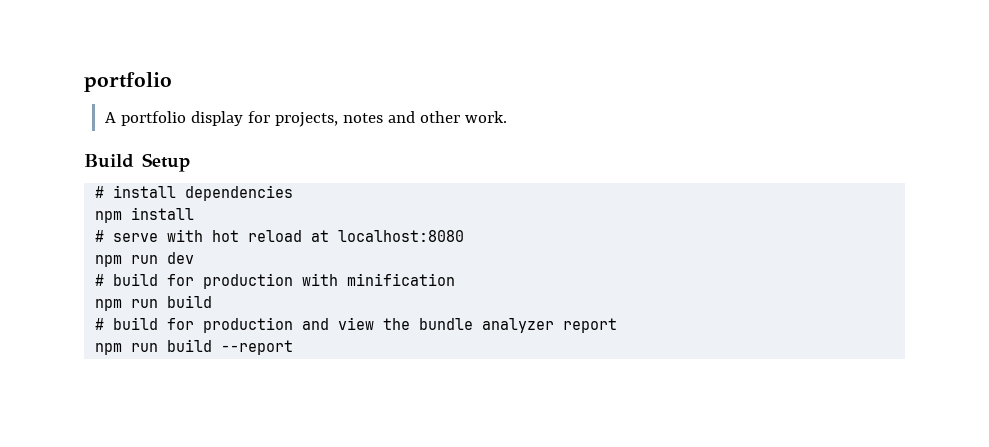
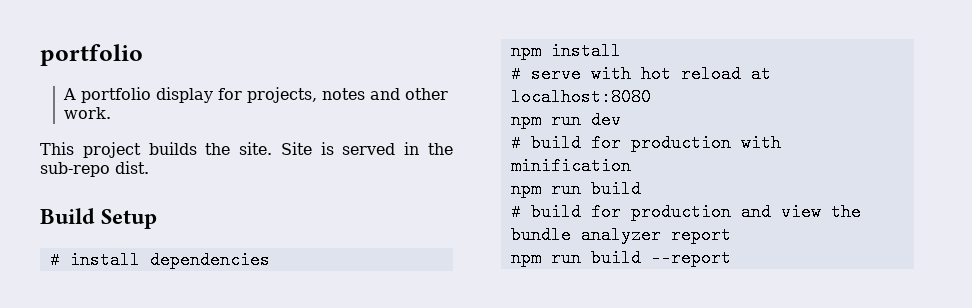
+ This project builds the site. Site is served in the sub-repo dist.

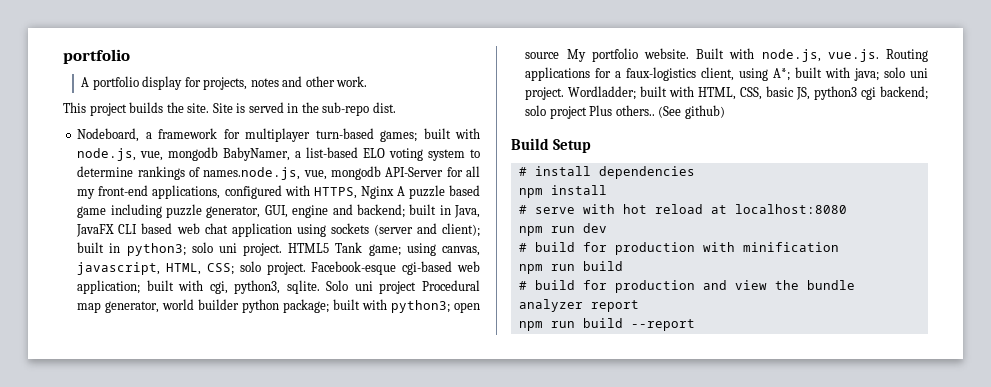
+ Nodeboard, a framework for multiplayer turn-based games; built with node.js, vue, mongodb BabyNamer, a list-based ELO voting system to determine rankings of names.node.js, vue, mongodb API-Server for all my front-end applications, configured with HTTPS, Nginx A puzzle based game including puzzle generator, GUI, engine and backend; built in Java, JavaFX CLI based web chat application using sockets (server and client); built in python3; solo uni project. HTML5 Tank game; using canvas, javascript, HTML, CSS; solo project. Facebook-esque cgi-based web application; built with cgi, python3, sqlite. Solo uni project Procedural map generator, world builder python package; built with python3; open source My portfolio website. Built with node.js, vue.js. Routing applications for a faux-logistics client, using A*; built with java; solo uni project. Wordladder; built with HTML, CSS, basic JS, python3 cgi backend; solo project Plus others.. (See github)

